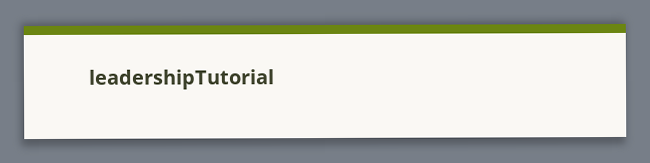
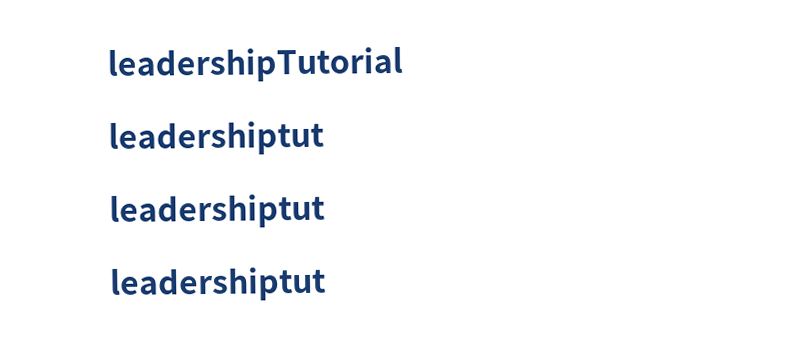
  leadershipTutorial
+ leadershiptut
+ leadershiptut
+ leadershiptut

